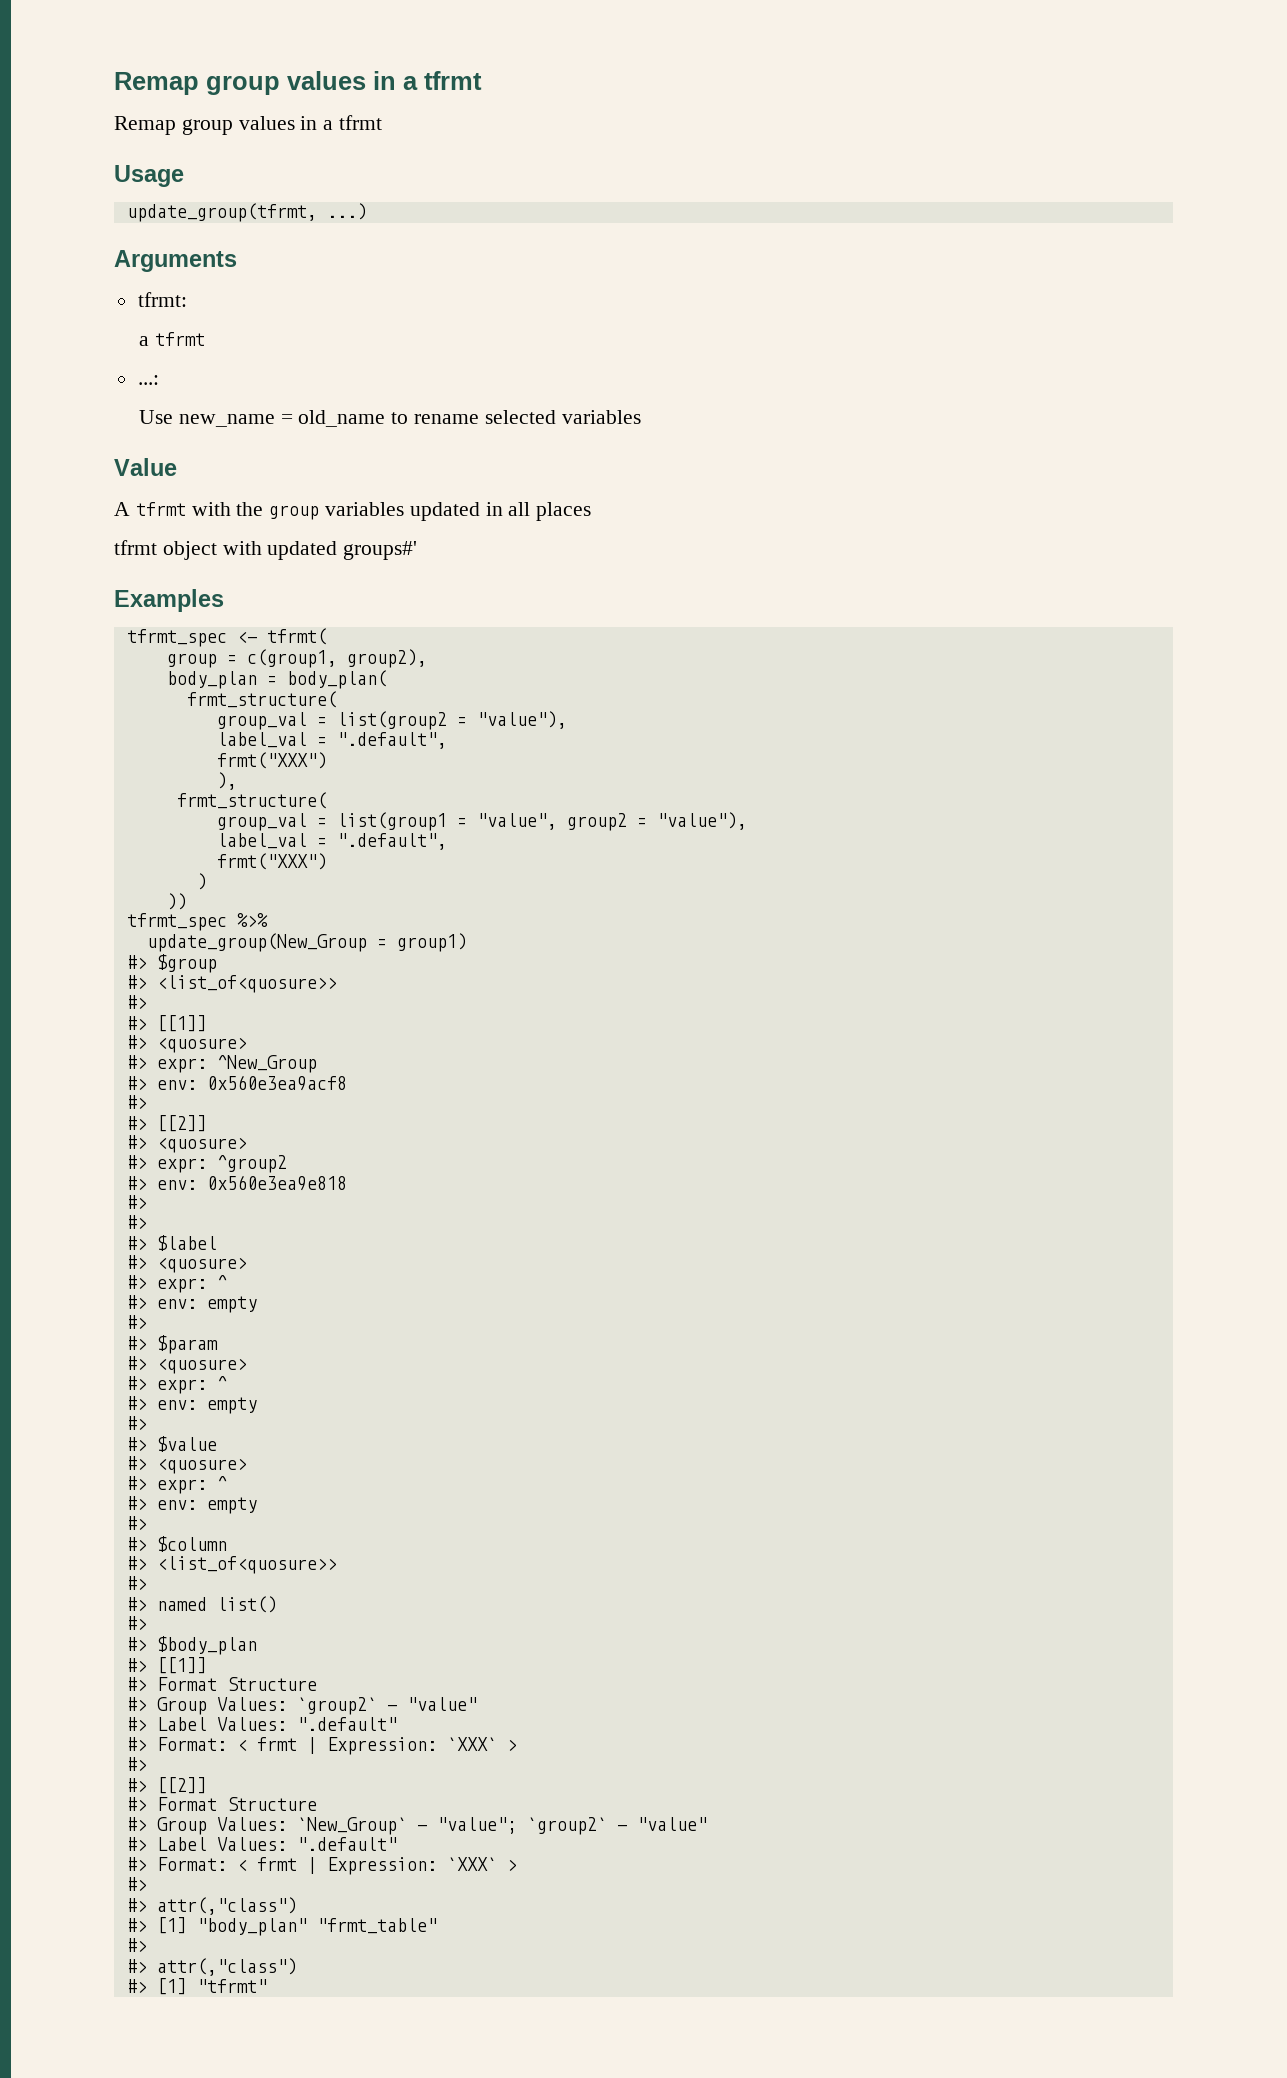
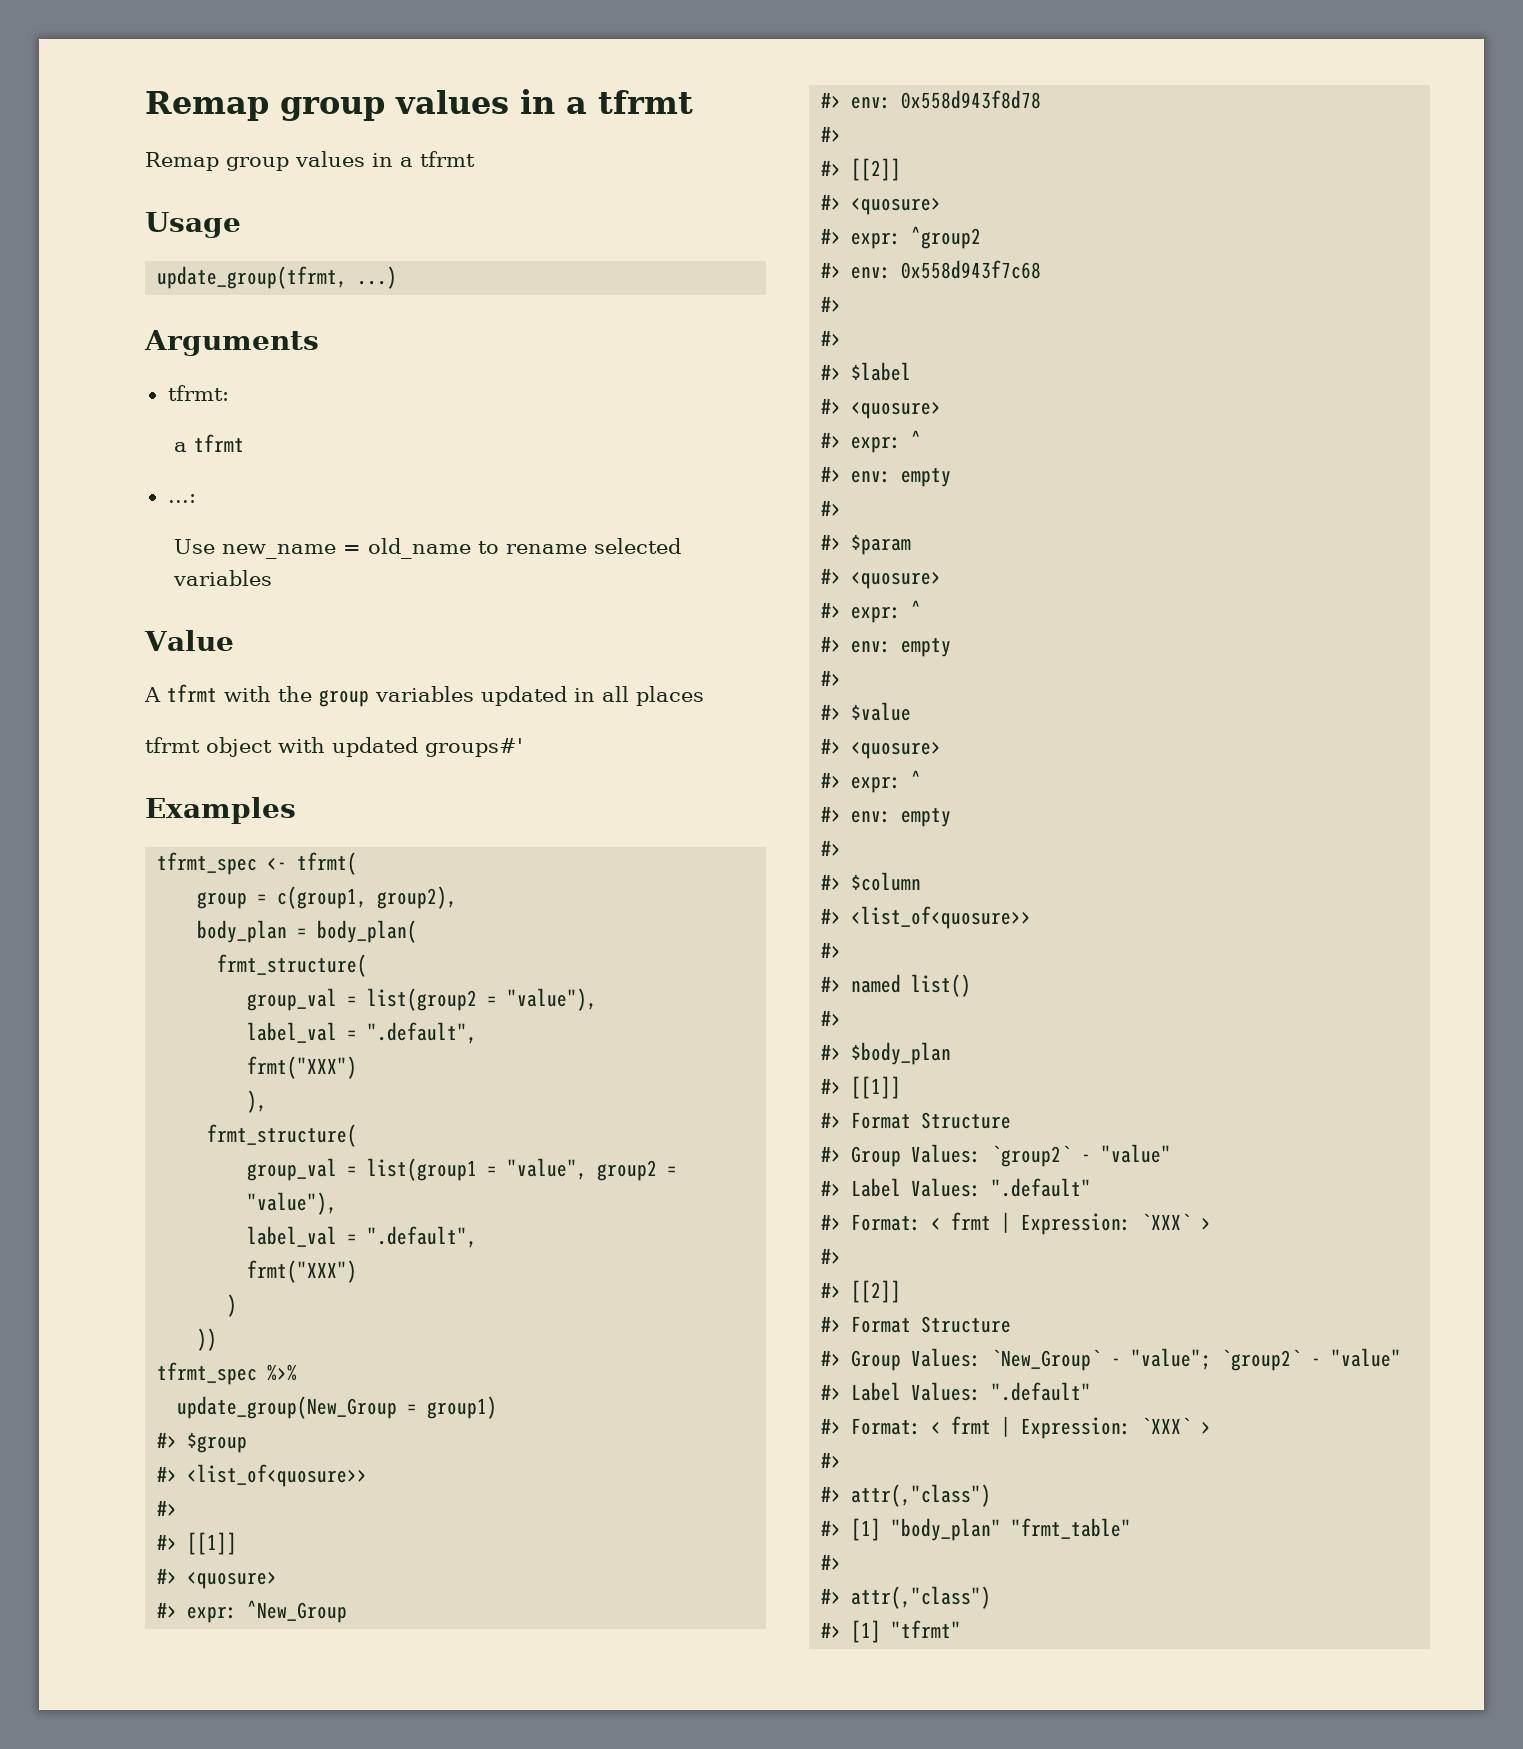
- #> env: 0x560e3ea9acf8
+ #> env: 0x558d943f8d78
- #> env: 0x560e3ea9e818
+ #> env: 0x558d943f7c68

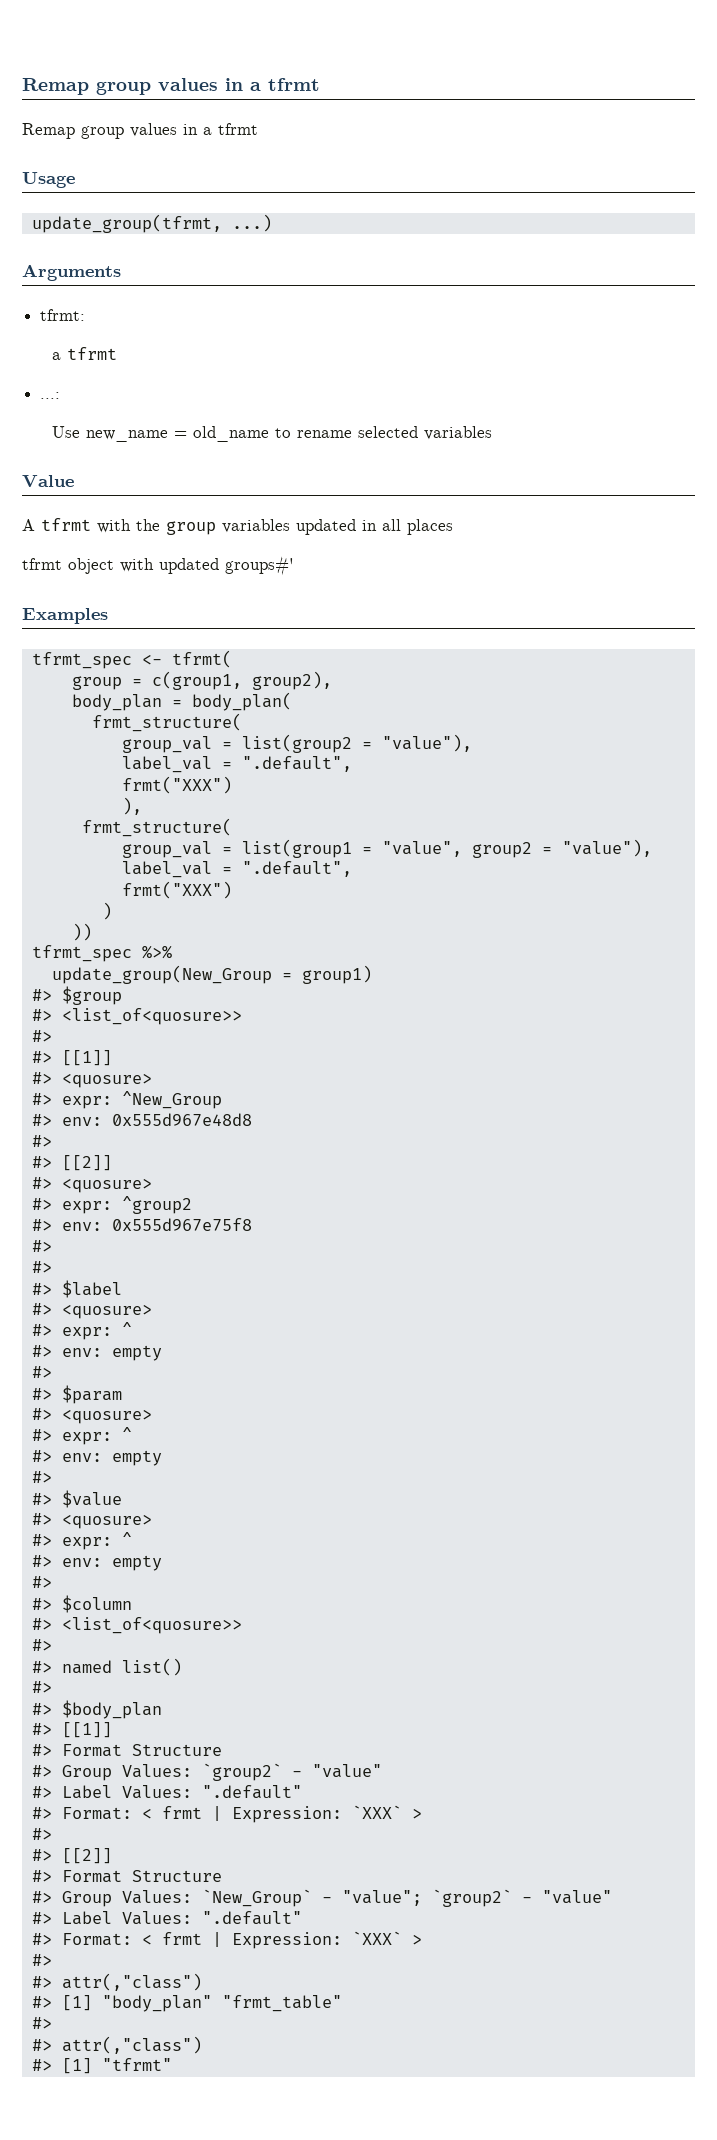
- #> env: 0x558d943f8d78
+ #> env: 0x555d967e48d8
- #> env: 0x558d943f7c68
+ #> env: 0x555d967e75f8

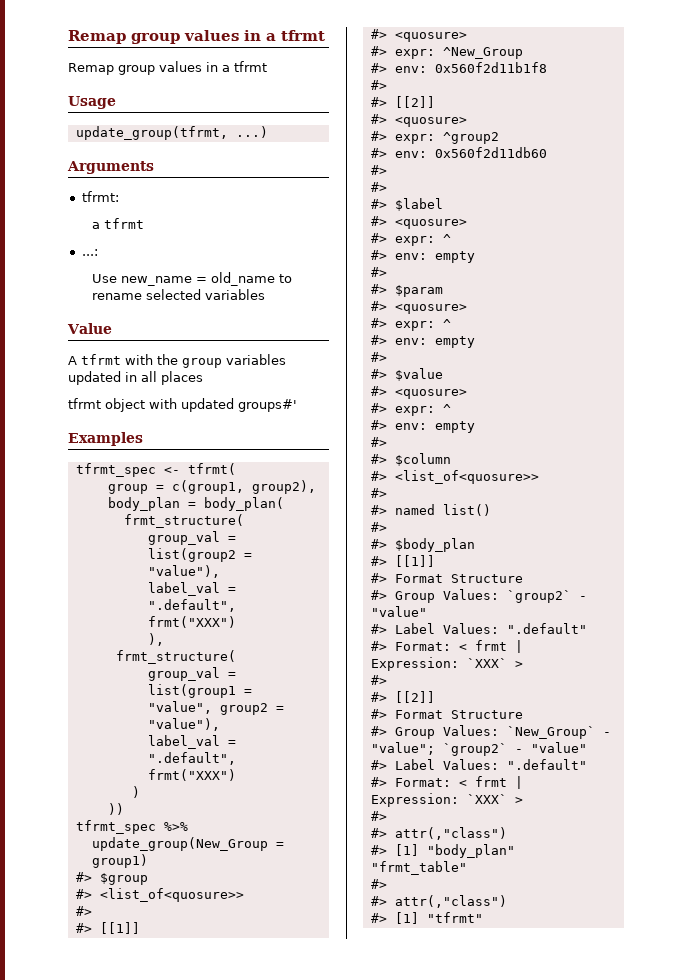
- #> env: 0x555d967e48d8
+ #> env: 0x560f2d11b1f8
- #> env: 0x555d967e75f8
+ #> env: 0x560f2d11db60

